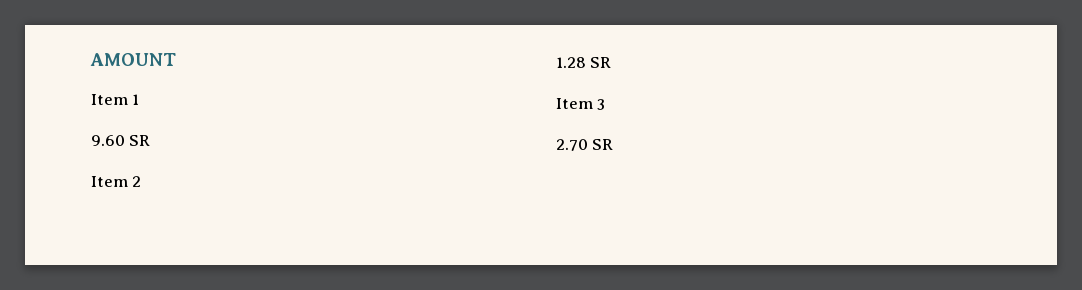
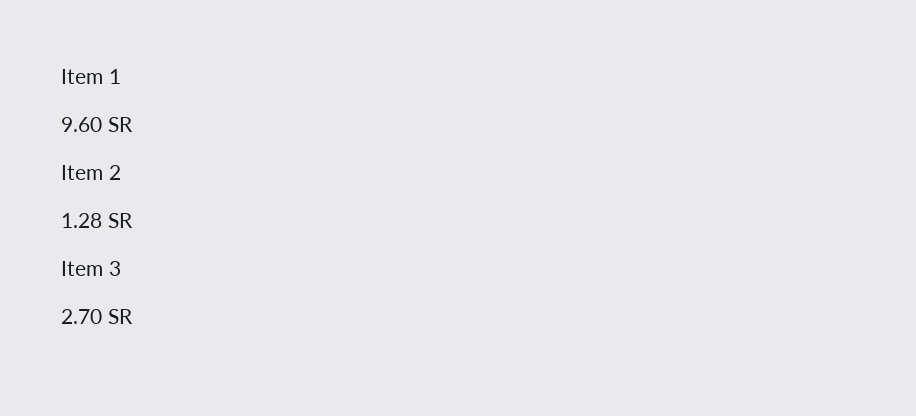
- AMOUNT

